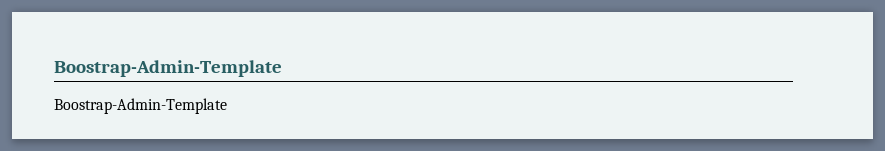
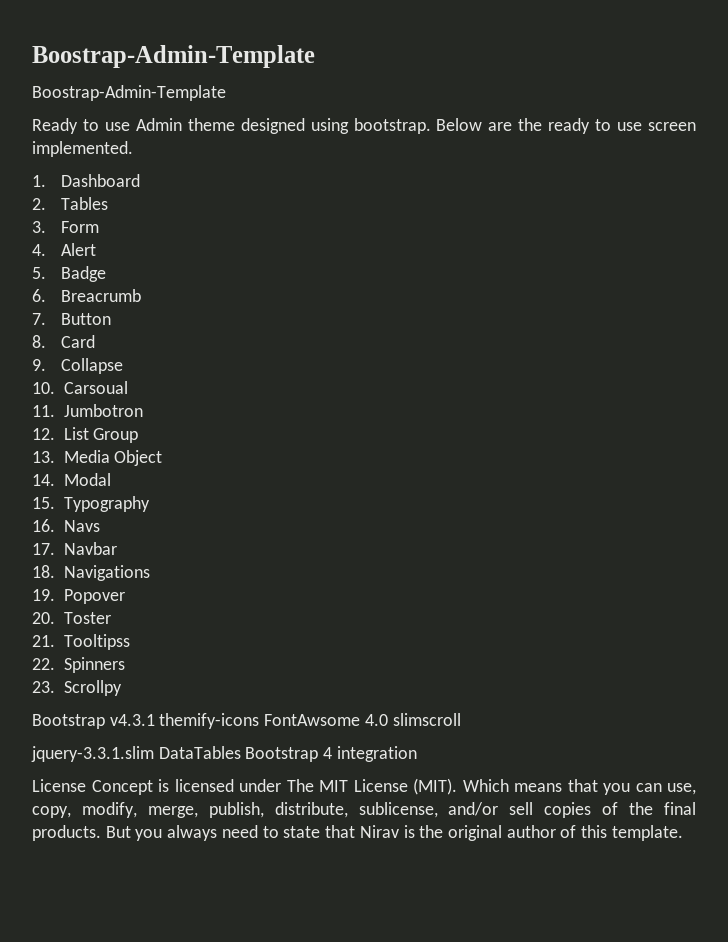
+ Ready to use Admin theme designed using bootstrap. Below are the ready to use screen implemented.
+ 1. Dashboard
+ 2. Tables
+ 3. Form
+ 4. Alert
+ 5. Badge
+ 6. Breacrumb
+ 7. Button
+ 8. Card
+ 9. Collapse
+ 10. Carsoual
+ 11. Jumbotron
+ 12. List Group
+ 13. Media Object
+ 14. Modal
+ 15. Typography
+ 16. Navs
+ 17. Navbar
+ 18. Navigations
+ 19. Popover
+ 20. Toster
+ 21. Tooltipss
+ 22. Spinners
+ 23. Scrollpy
+ Bootstrap v4.3.1 themify-icons FontAwsome 4.0 slimscroll
+ jquery-3.3.1.slim DataTables Bootstrap 4 integration
+ License Concept is licensed under The MIT License (MIT). Which means that you can use, copy, modify, merge, publish, distribute, sublicense, and/or sell copies of the final products. But you always need to state that Nirav is the original author of this template.

